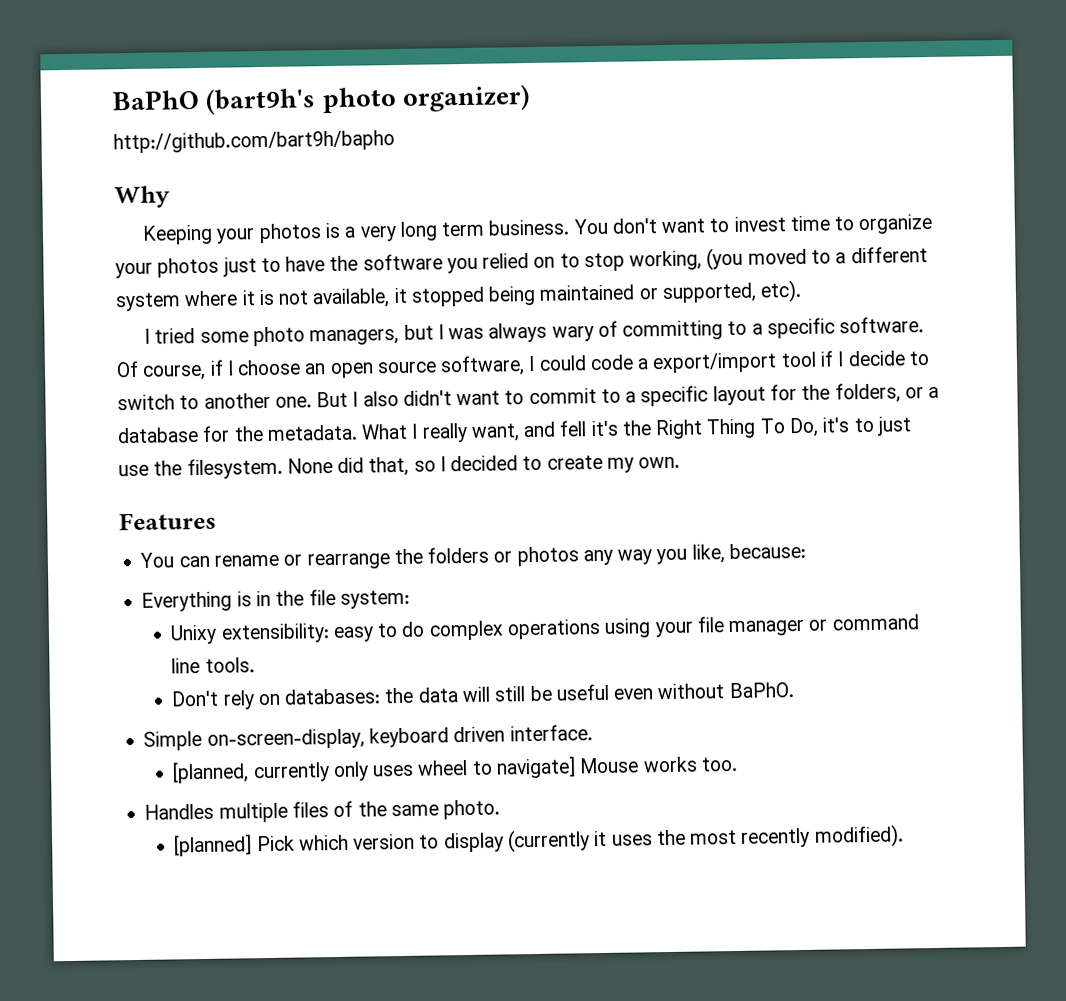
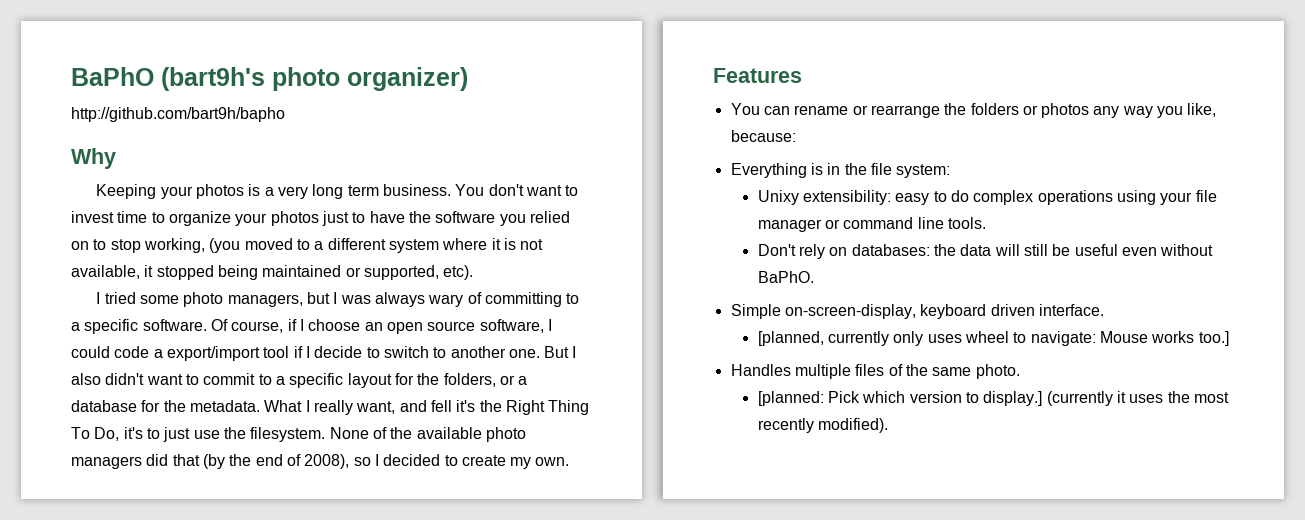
- None did that, so I decided to create my own.
+ None of the available photo managers did that (by the end of 2008), so I decided to create my own.
- [planned, currently only uses wheel to navigate] Mouse works too.
+ [planned, currently only uses wheel to navigate: Mouse works too.]
- [planned] Pick which version to display (currently it uses the most recently modified).
+ [planned: Pick which version to display.] (currently it uses the most recently modified).

